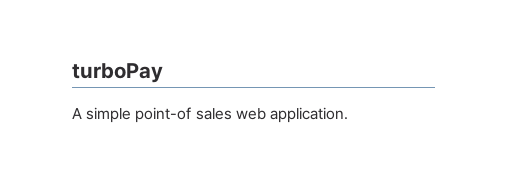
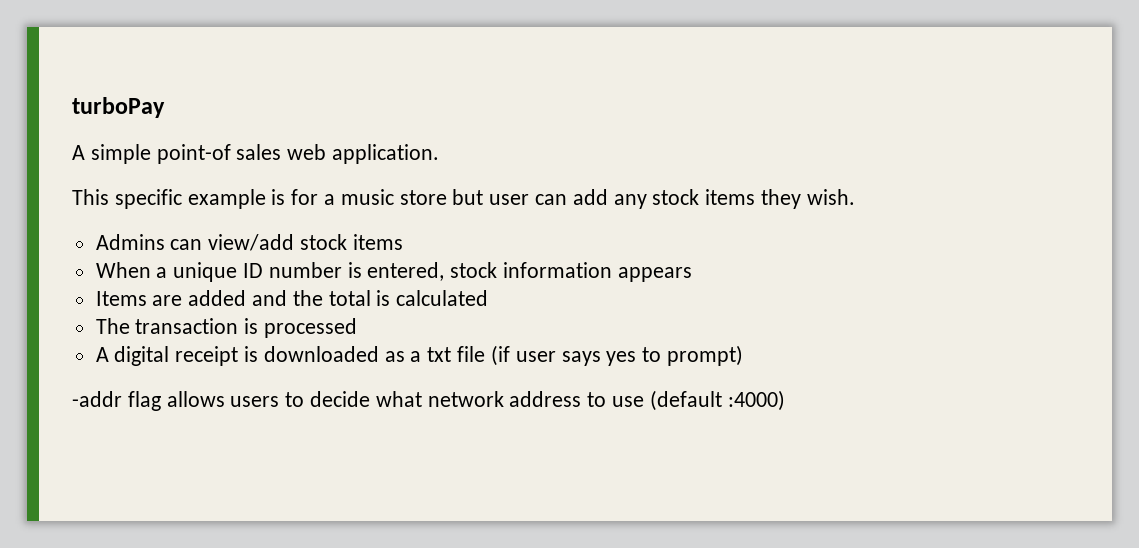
+ This specific example is for a music store but user can add any stock items they wish.
+ Admins can view/add stock items
+ When a unique ID number is entered, stock information appears
+ Items are added and the total is calculated
+ The transaction is processed
+ A digital receipt is downloaded as a txt file (if user says yes to prompt)
+ -addr flag allows users to decide what network address to use (default :4000)

